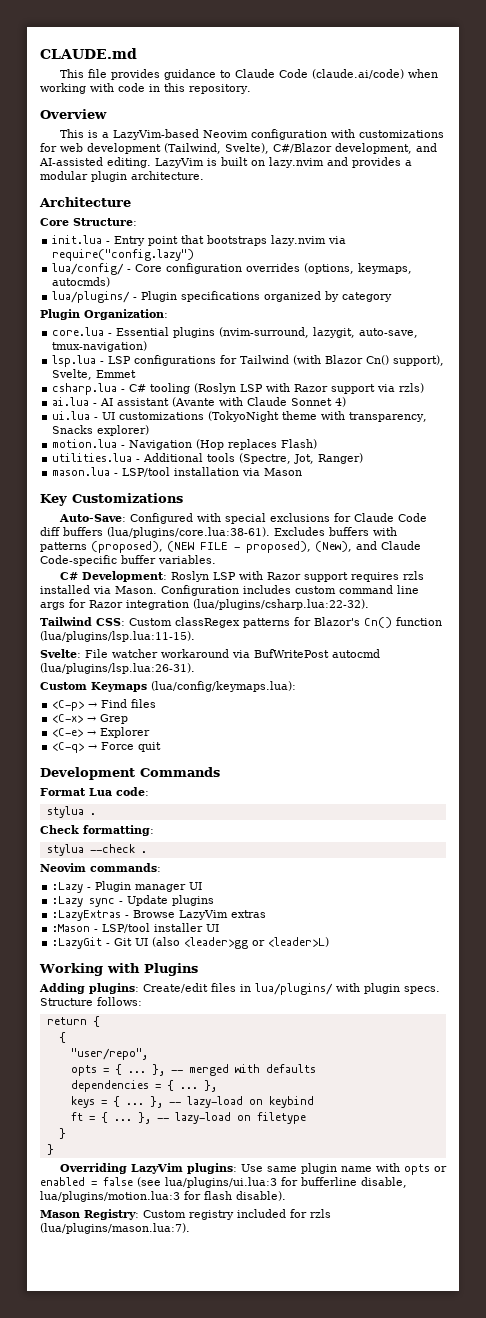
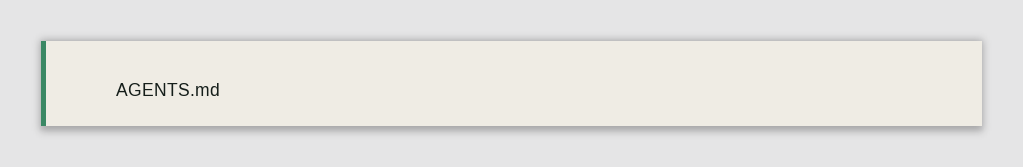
- CLAUDE.md
- This file provides guidance to Claude Code (claude.ai/code) when working with code in this repository.
- Overview
- This is a LazyVim-based Neovim configuration with customizations for web development (Tailwind, Svelte), C#/Blazor development, and AI-assisted editing. LazyVim is built on lazy.nvim and provides a modular plugin architecture.
- Architecture
- Core Structure:
- init.lua - Entry point that bootstraps lazy.nvim via require("config.lazy")
- lua/config/ - Core configuration overrides (options, keymaps, autocmds)
- lua/plugins/ - Plugin specifications organized by category
- Plugin Organization:
- core.lua - Essential plugins (nvim-surround, lazygit, auto-save, tmux-navigation)
- lsp.lua - LSP configurations for Tailwind (with Blazor Cn() support), Svelte, Emmet
- csharp.lua - C# tooling (Roslyn LSP with Razor support via rzls)
- ai.lua - AI assistant (Avante with Claude Sonnet 4)
- ui.lua - UI customizations (TokyoNight theme with transparency, Snacks explorer)
- motion.lua - Navigation (Hop replaces Flash)
- utilities.lua - Additional tools (Spectre, Jot, Ranger)
- mason.lua - LSP/tool installation via Mason
- Key Customizations
- Auto-Save: Configured with special exclusions for Claude Code diff buffers (lua/plugins/core.lua:38-61). Excludes buffers with patterns (proposed), (NEW FILE - proposed), (New), and Claude Code-specific buffer variables.
- C# Development: Roslyn LSP with Razor support requires rzls installed via Mason. Configuration includes custom command line args for Razor integration (lua/plugins/csharp.lua:22-32).
- Tailwind CSS: Custom classRegex patterns for Blazor's Cn() function (lua/plugins/lsp.lua:11-15).
- Svelte: File watcher workaround via BufWritePost autocmd (lua/plugins/lsp.lua:26-31).
- Custom Keymaps (lua/config/keymaps.lua):
- <C-p> → Find files
- <C-x> → Grep
- <C-e> → Explorer
- <C-q> → Force quit
- Development Commands
- Format Lua code:
- stylua .
- Check formatting:
- stylua --check .
- Neovim commands:
- :Lazy - Plugin manager UI
- :Lazy sync - Update plugins
- :LazyExtras - Browse LazyVim extras
- :Mason - LSP/tool installer UI
- :LazyGit - Git UI (also <leader>gg or <leader>L)
- Working with Plugins
- Adding plugins: Create/edit files in lua/plugins/ with plugin specs. Structure follows:
- return {
- {
- "user/repo",
- opts = { ... }, -- merged with defaults
- dependencies = { ... },
- keys = { ... }, -- lazy-load on keybind
- ft = { ... }, -- lazy-load on filetype
- }
- }
- Overriding LazyVim plugins: Use same plugin name with opts or enabled = false (see lua/plugins/ui.lua:3 for bufferline disable, lua/plugins/motion.lua:3 for flash disable).
- Mason Registry: Custom registry included for rzls (lua/plugins/mason.lua:7).
+ AGENTS.md

